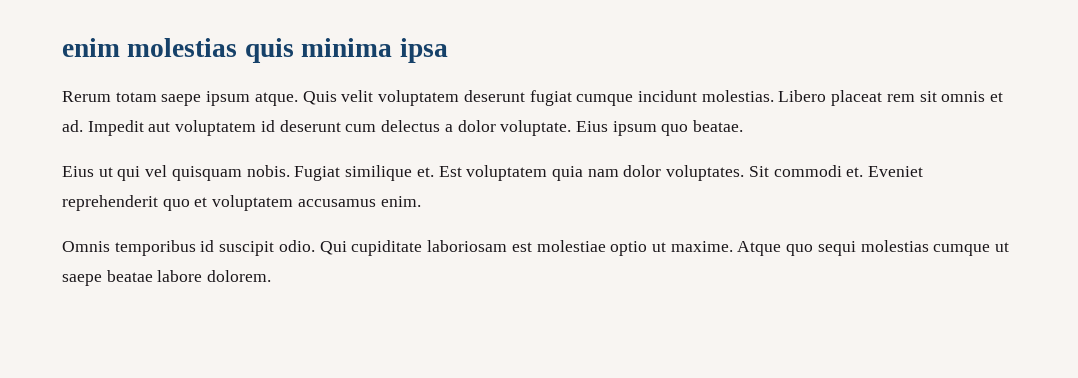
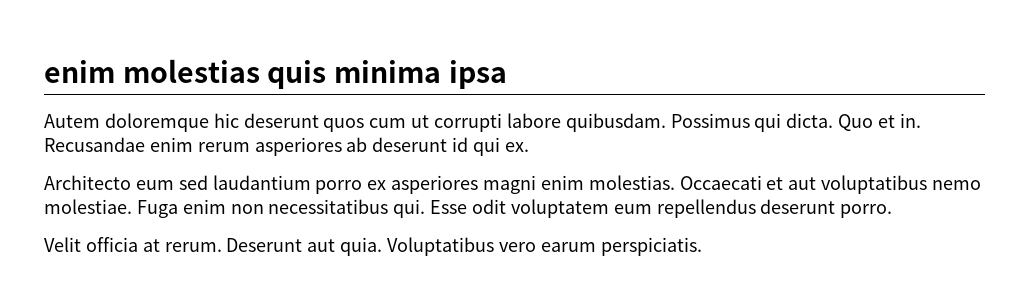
- Rerum totam saepe ipsum atque. Quis velit voluptatem deserunt fugiat cumque incidunt molestias. Libero placeat rem sit omnis et ad. Impedit aut voluptatem id deserunt cum delectus a dolor voluptate. Eius ipsum quo beatae.
- Eius ut qui vel quisquam nobis. Fugiat similique et. Est voluptatem quia nam dolor voluptates. Sit commodi et. Eveniet reprehenderit quo et voluptatem accusamus enim.
- Omnis temporibus id suscipit odio. Qui cupiditate laboriosam est molestiae optio ut maxime. Atque quo sequi molestias cumque ut saepe beatae labore dolorem.
+ Autem doloremque hic deserunt quos cum ut corrupti labore quibusdam. Possimus qui dicta. Quo et in. Recusandae enim rerum asperiores ab deserunt id qui ex.
+ Architecto eum sed laudantium porro ex asperiores magni enim molestias. Occaecati et aut voluptatibus nemo molestiae. Fuga enim non necessitatibus qui. Esse odit voluptatem eum repellendus deserunt porro.
+ Velit officia at rerum. Deserunt aut quia. Voluptatibus vero earum perspiciatis.

